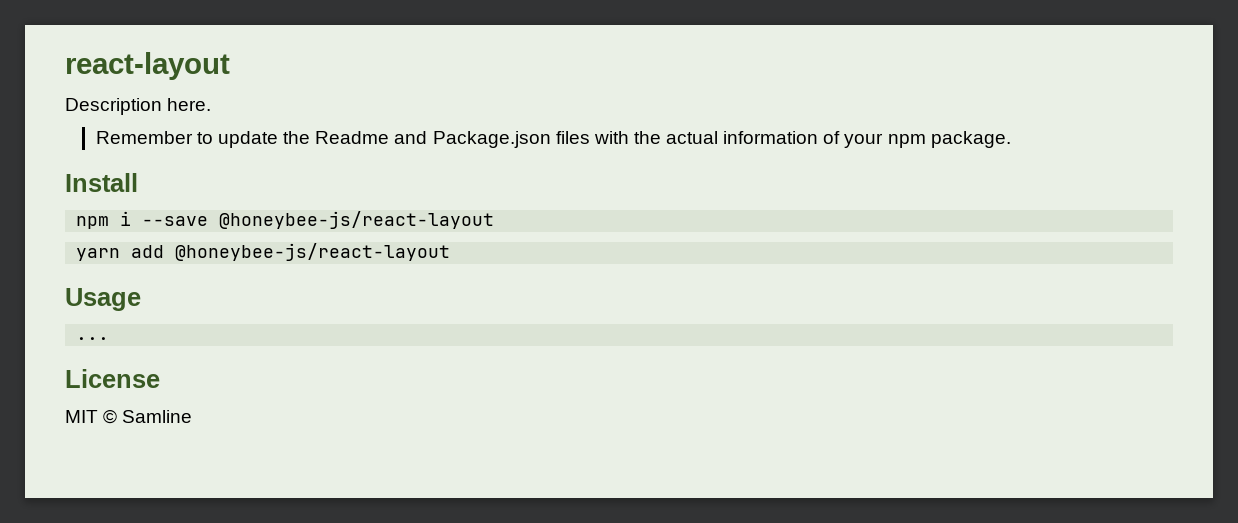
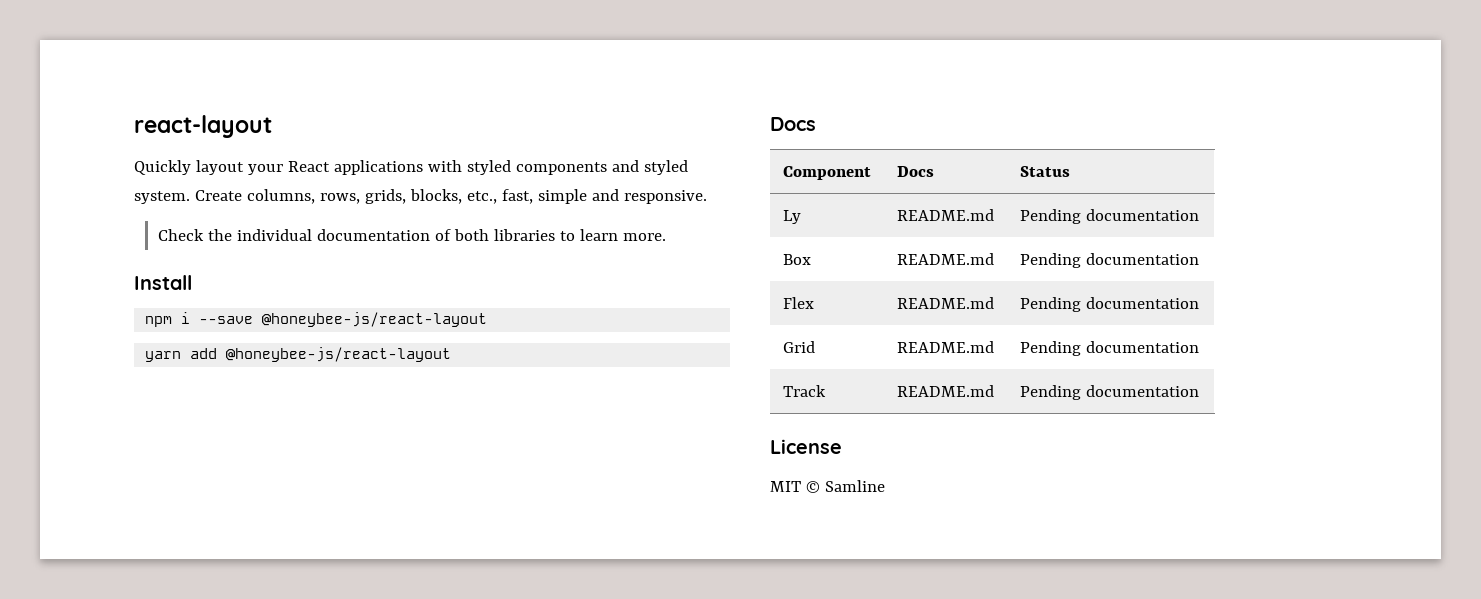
- Description here.
- Remember to update the Readme and Package.json files with the actual information of your npm package.
+ Quickly layout your React applications with styled components and styled system. Create columns, rows, grids, blocks, etc., fast, simple and responsive.
+ Check the individual documentation of both libraries to learn more.
  yarn add @honeybee-js/react-layout
- Usage
- ...
+ Docs
+ Component | Docs | Status
+ Ly | README.md | Pending documentation
+ Box | README.md | Pending documentation
+ Flex | README.md | Pending documentation
+ Grid | README.md | Pending documentation
+ Track | README.md | Pending documentation

